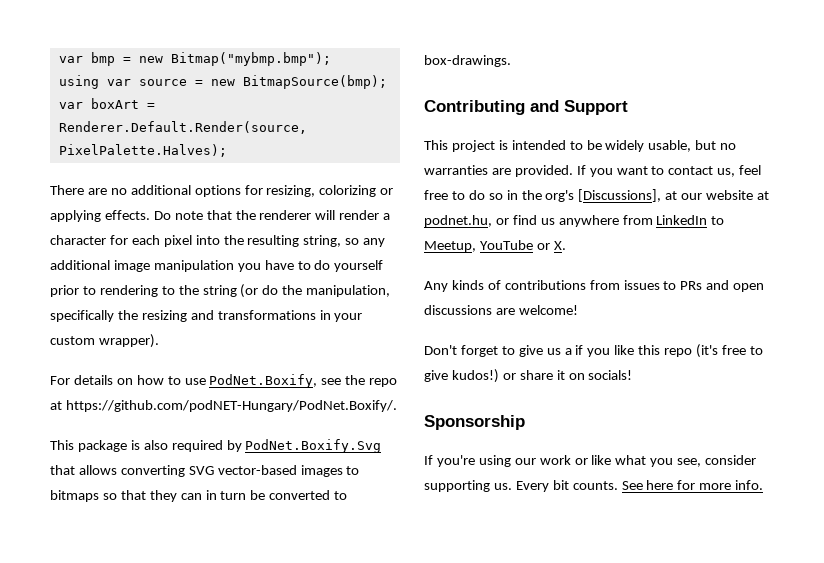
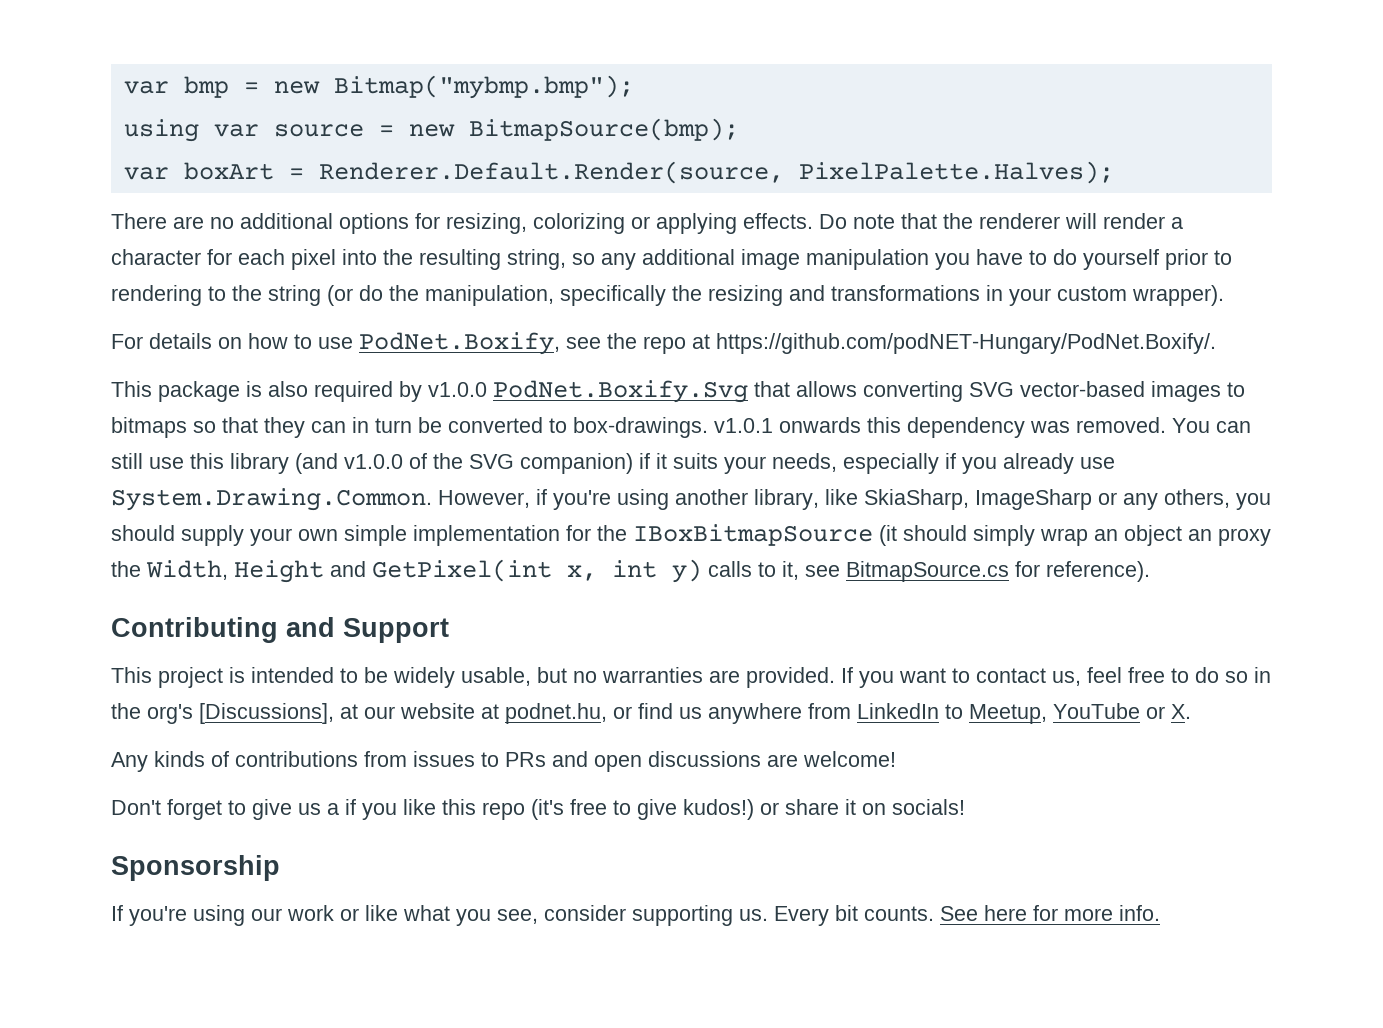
- This package is also required by PodNet.Boxify.Svg that allows converting SVG vector-based images to bitmaps so that they can in turn be converted to box-drawings.
+ This package is also required by v1.0.0 PodNet.Boxify.Svg that allows converting SVG vector-based images to bitmaps so that they can in turn be converted to box-drawings. v1.0.1 onwards this dependency was removed. You can still use this library (and v1.0.0 of the SVG companion) if it suits your needs, especially if you already use System.Drawing.Common. However, if you're using another library, like SkiaSharp, ImageSharp or any others, you should supply your own simple implementation for the IBoxBitmapSource (it should simply wrap an object an proxy the Width, Height and GetPixel(int x, int y) calls to it, see BitmapSource.cs for reference).

